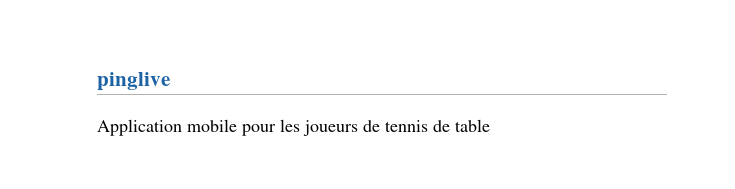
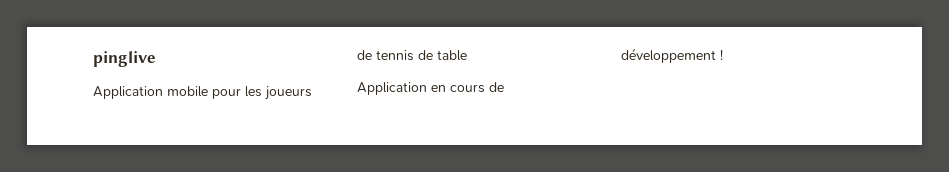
+ Application en cours de développement !

